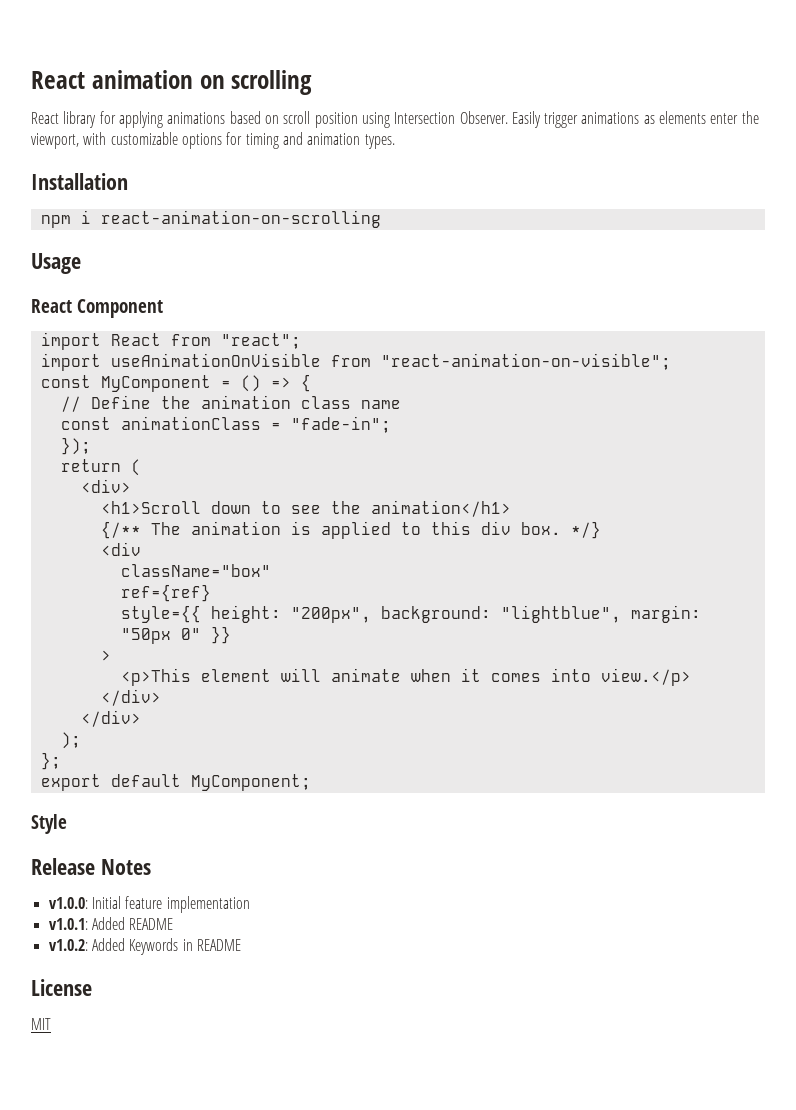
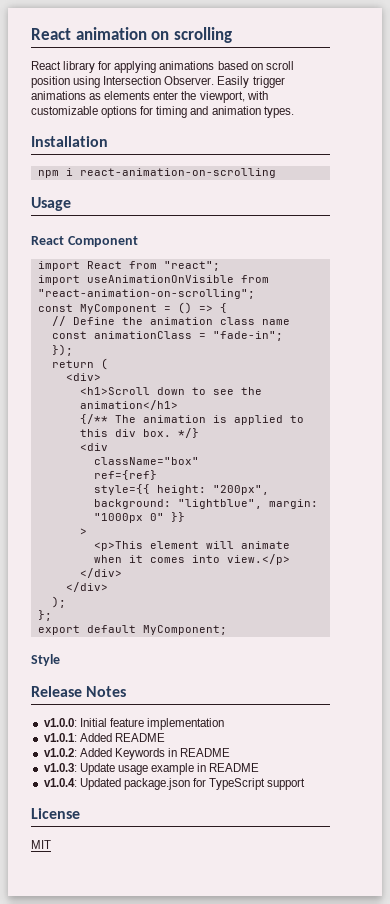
- import useAnimationOnVisible from "react-animation-on-visible";
+ import useAnimationOnVisible from "react-animation-on-scrolling";
- style={{ height: "200px", background: "lightblue", margin: "50px 0" }}
+ style={{ height: "200px", background: "lightblue", margin: "1000px 0" }}
+ v1.0.3: Update usage example in README
+ v1.0.4: Updated package.json for TypeScript support

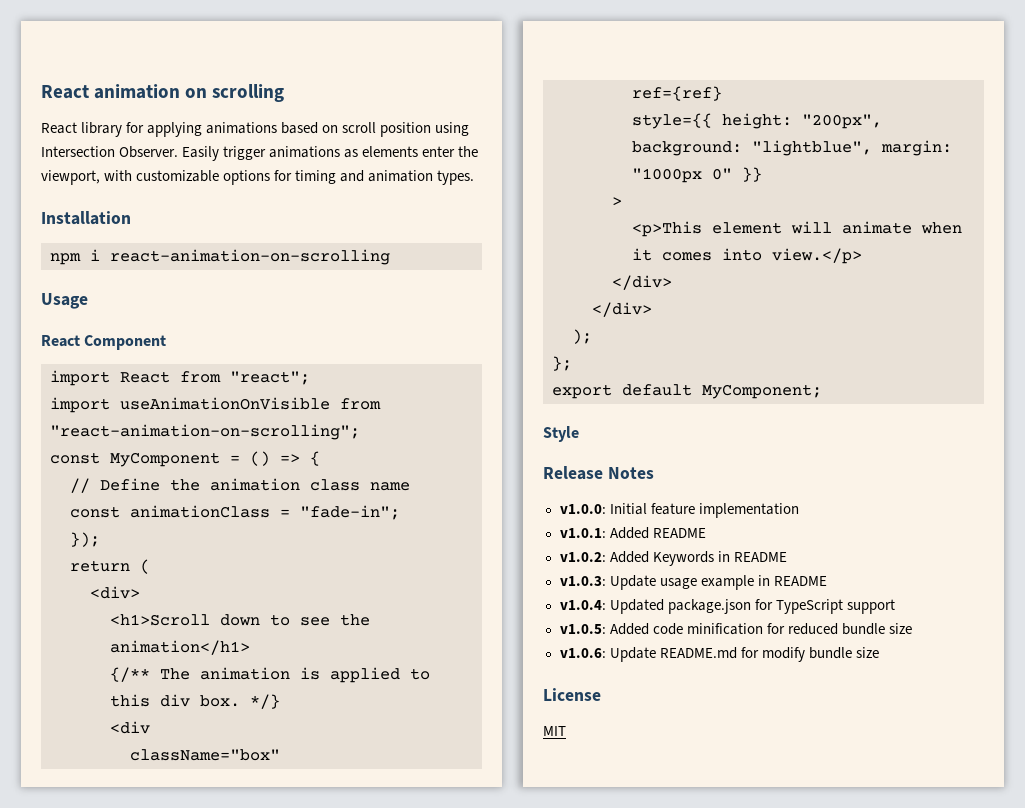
+ v1.0.5: Added code minification for reduced bundle size
+ v1.0.6: Update README.md for modify bundle size

